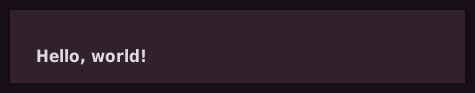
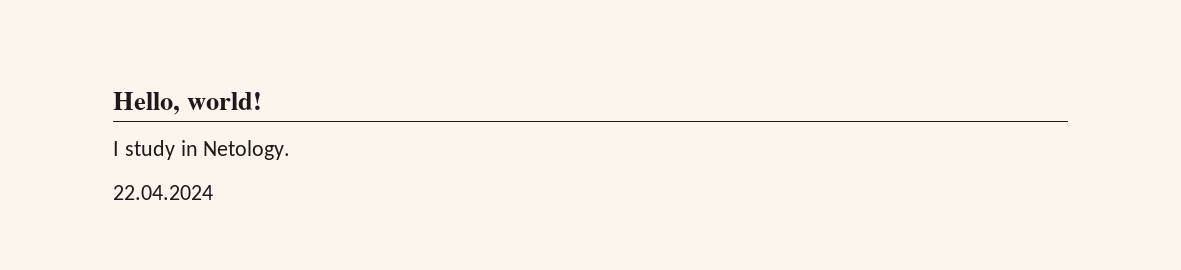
+ I study in Netology.
+ 22.04.2024

